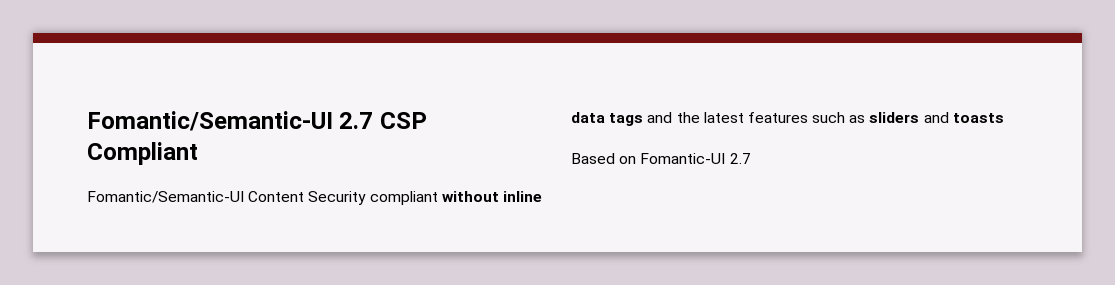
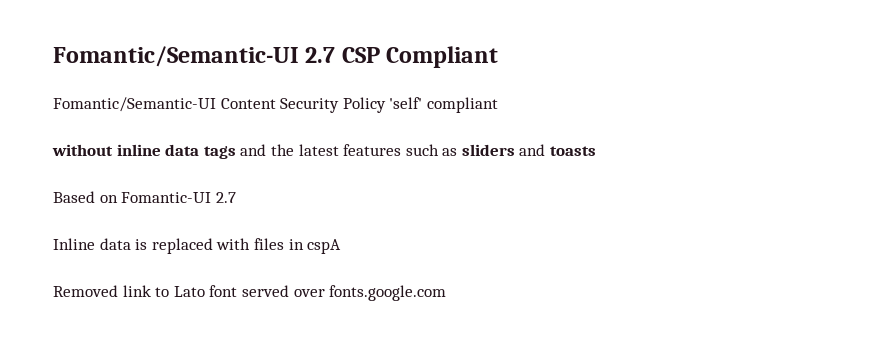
- Fomantic/Semantic-UI Content Security compliant without inline data tags and the latest features such as sliders and toasts
+ Fomantic/Semantic-UI Content Security Policy 'self' compliant
+ without inline data tags and the latest features such as sliders and toasts
+ Inline data is replaced with files in cspA
+ Removed link to Lato font served over fonts.google.com

